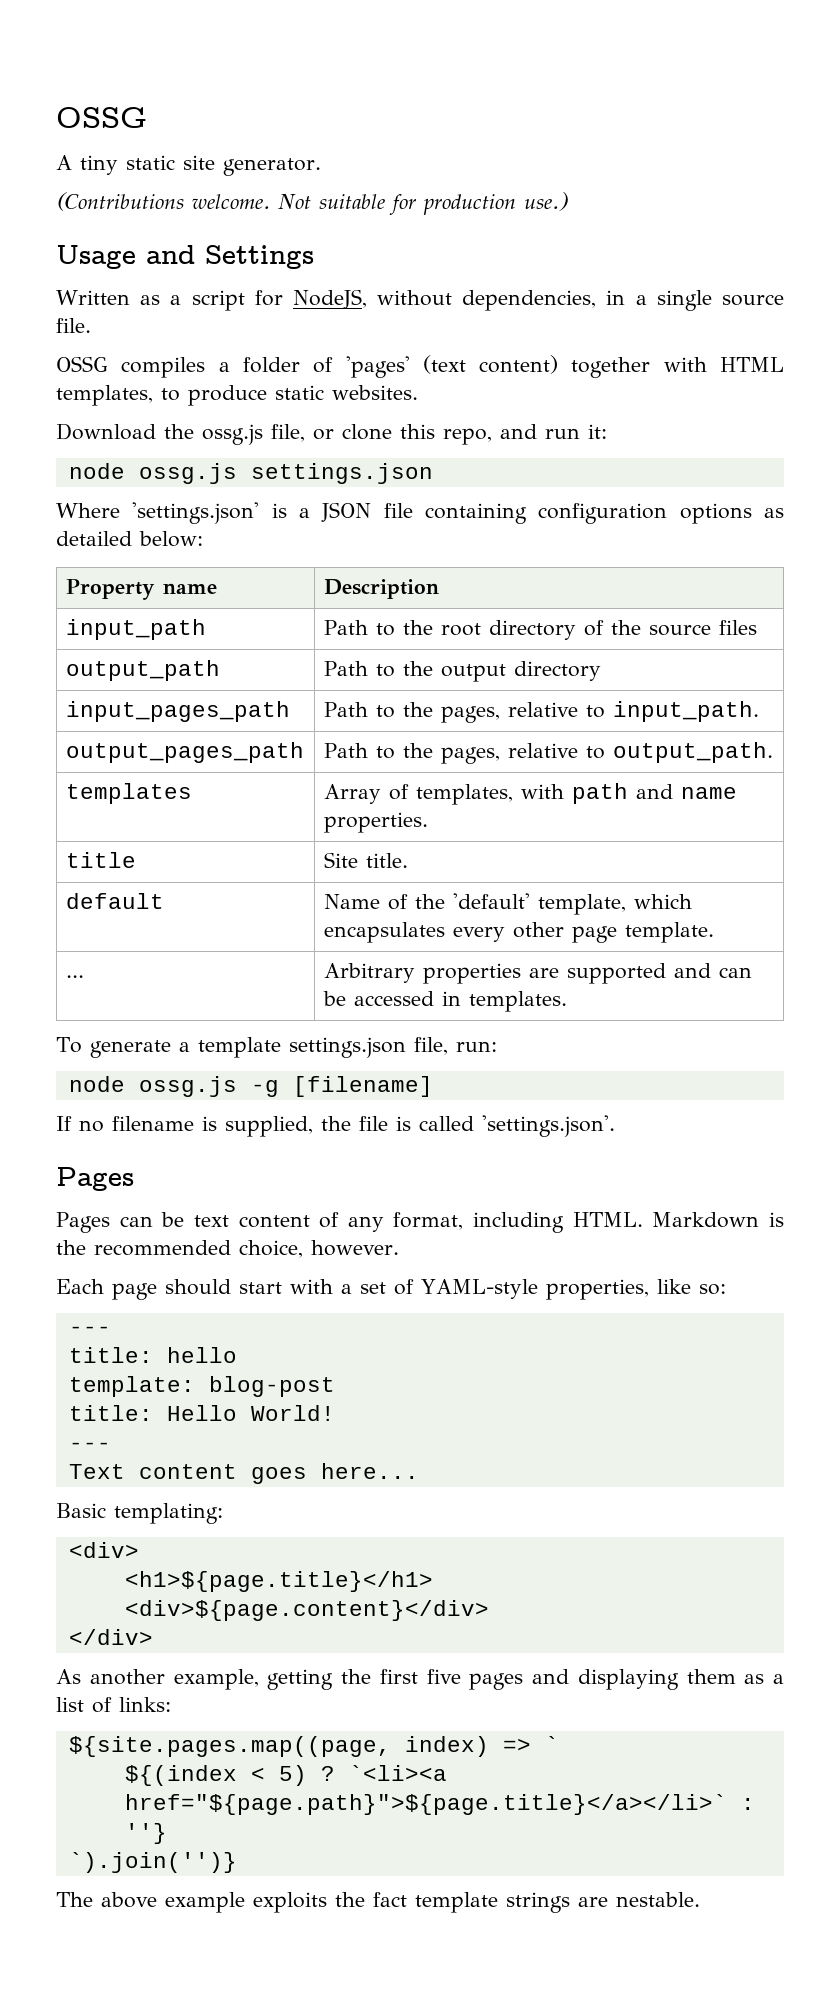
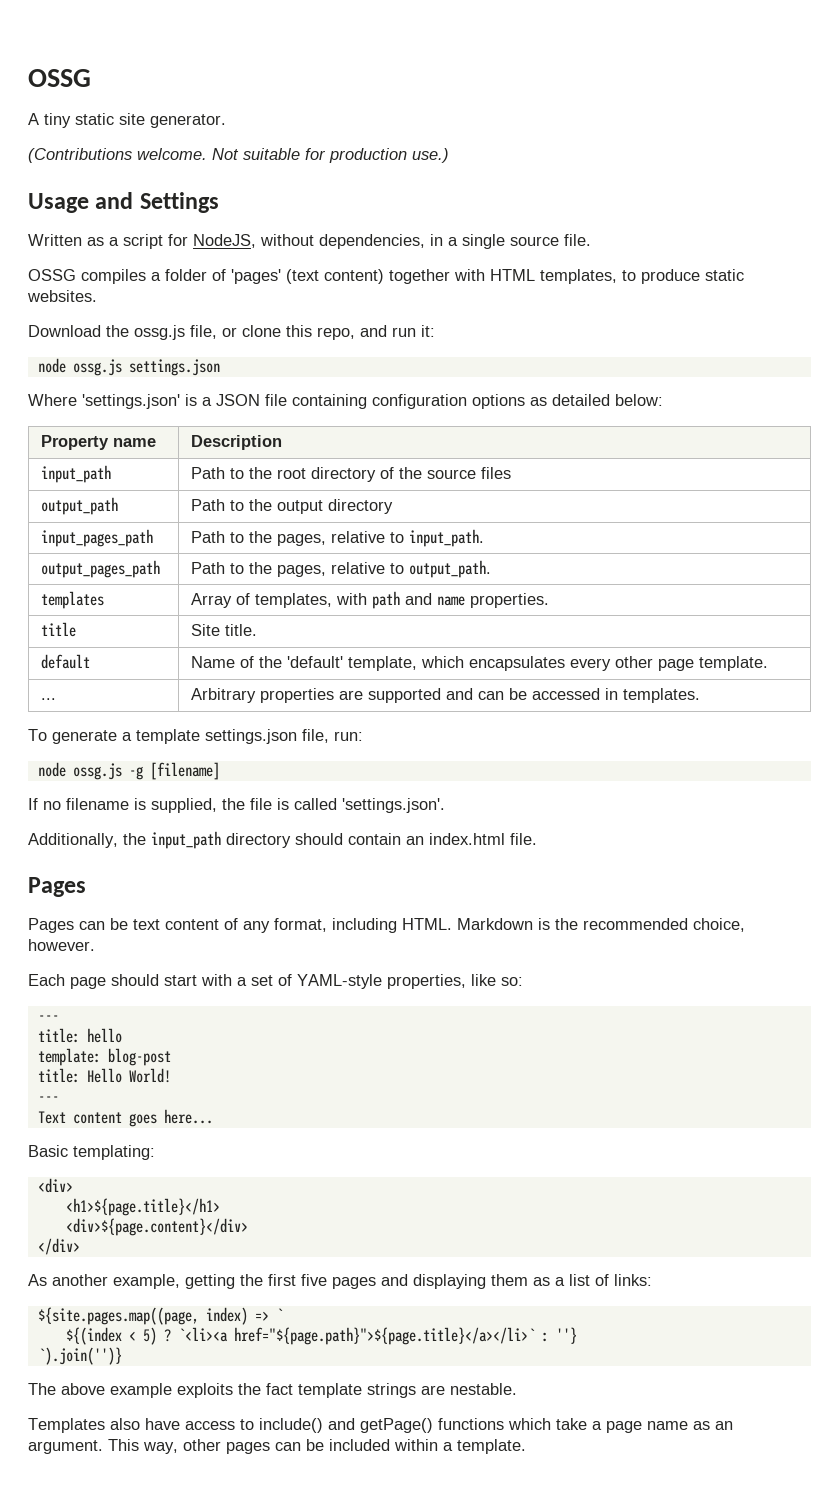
+ Additionally, the input_path directory should contain an index.html file.
+ Templates also have access to include() and getPage() functions which take a page name as an argument. This way, other pages can be included within a template.

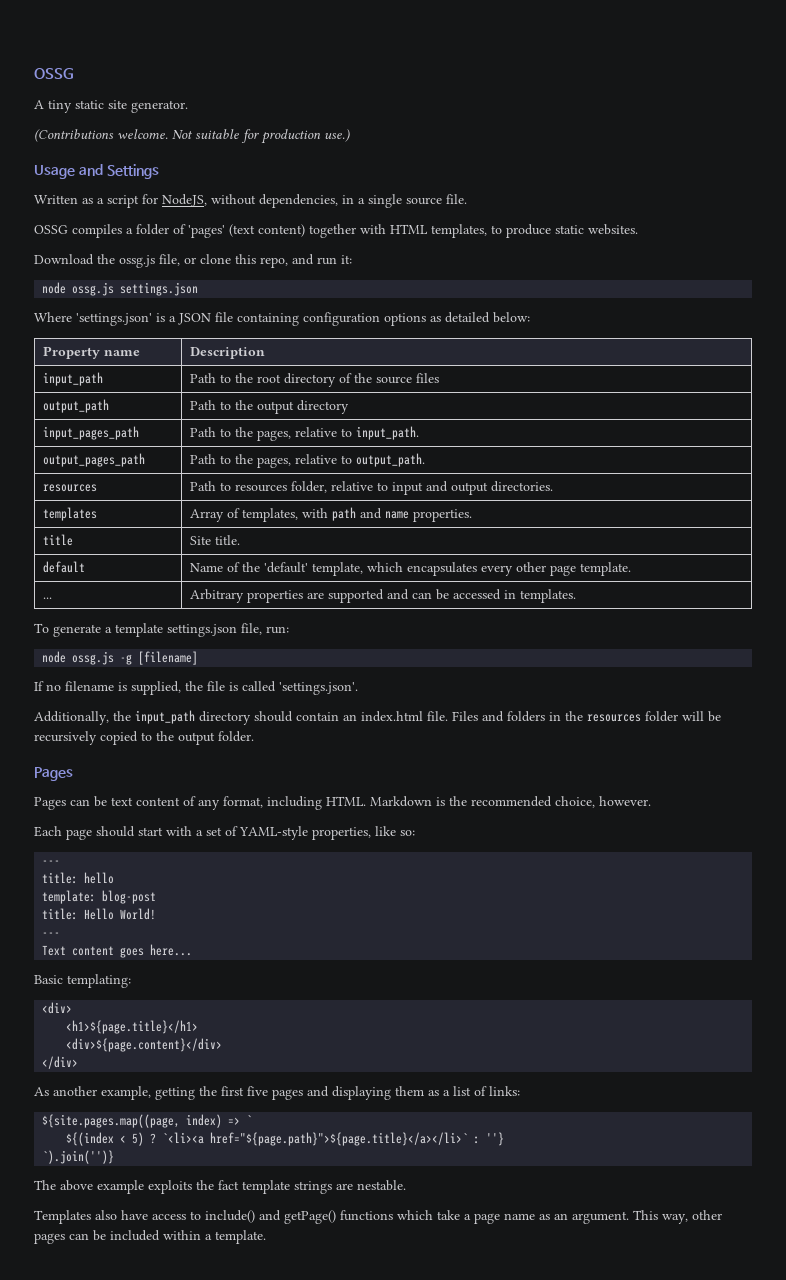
+ resources | Path to resources folder, relative to input and output directories.
+ Files and folders in the resources folder will be recursively copied to the output folder.

